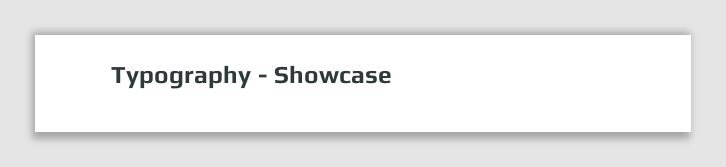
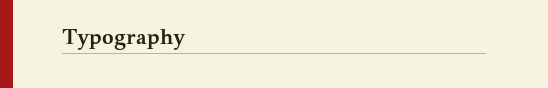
- Typography - Showcase
+ Typography

